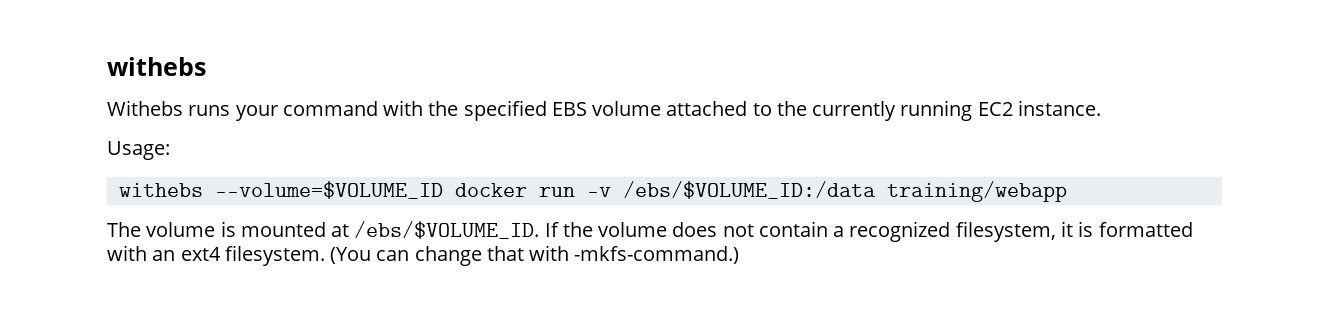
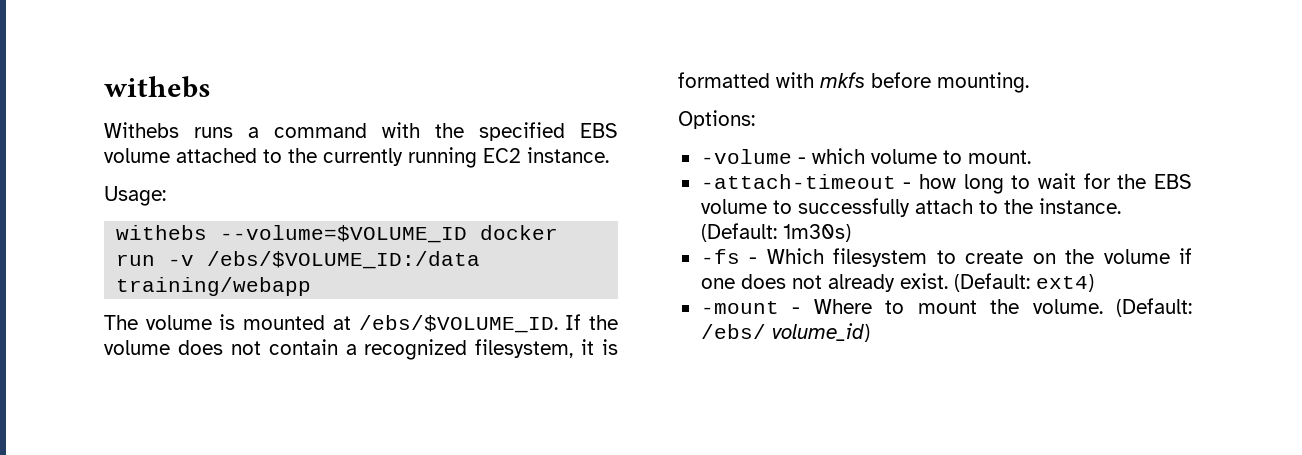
- Withebs runs your command with the specified EBS volume attached to the currently running EC2 instance.
+ Withebs runs a command with the specified EBS volume attached to the currently running EC2 instance.
- If the volume does not contain a recognized filesystem, it is formatted with an ext4 filesystem. (You can change that with -mkfs-command.)
+ If the volume does not contain a recognized filesystem, it is formatted with mkfs before mounting.
+ Options:
+ -volume - which volume to mount.
+ -attach-timeout - how long to wait for the EBS volume to successfully attach to the instance. (Default: 1m30s)
+ -fs - Which filesystem to create on the volume if one does not already exist. (Default: ext4)
+ -mount - Where to mount the volume. (Default: /ebs/ volume_id)

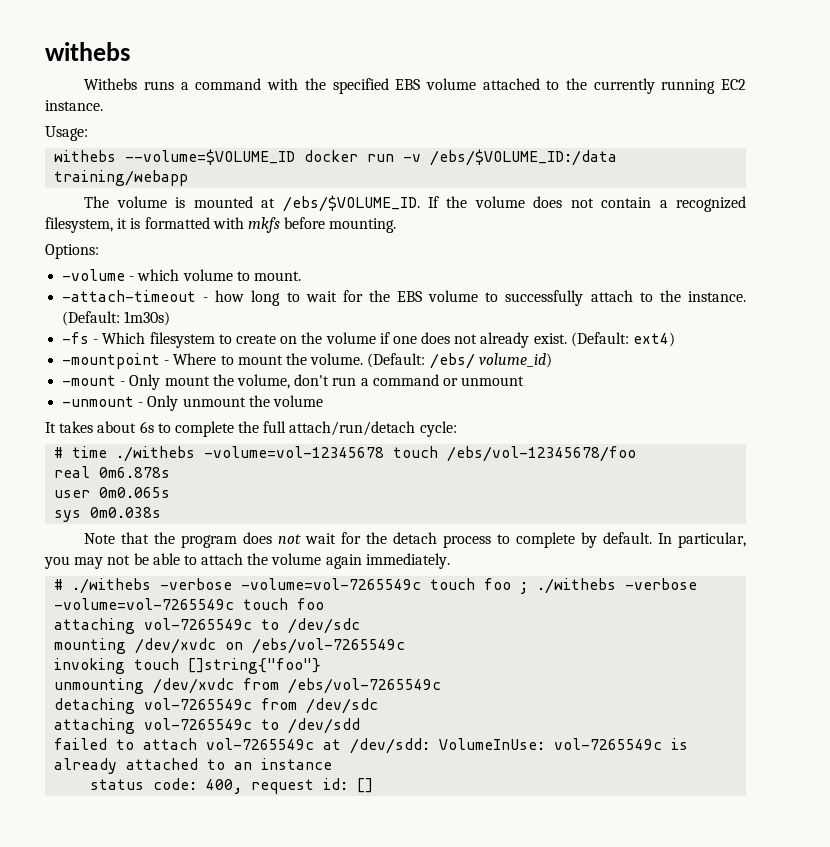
- -mount - Where to mount the volume.
+ -mountpoint - Where to mount the volume.
+ -mount - Only mount the volume, don't run a command or unmount
+ -unmount - Only unmount the volume
+ It takes about 6s to complete the full attach/run/detach cycle:
+ # time ./withebs -volume=vol-12345678 touch /ebs/vol-12345678/foo
+ real 0m6.878s
+ user 0m0.065s
+ sys 0m0.038s
+ Note that the program does not wait for the detach process to complete by default. In particular, you may not be able to attach the volume again immediately.
+ # ./withebs -verbose -volume=vol-7265549c touch foo ; ./withebs -verbose -volume=vol-7265549c touch foo
+ attaching vol-7265549c to /dev/sdc
+ mounting /dev/xvdc on /ebs/vol-7265549c
+ invoking touch []string{"foo"}
+ unmounting /dev/xvdc from /ebs/vol-7265549c
+ detaching vol-7265549c from /dev/sdc
+ attaching vol-7265549c to /dev/sdd
+ failed to attach vol-7265549c at /dev/sdd: VolumeInUse: vol-7265549c is already attached to an instance
+ status code: 400, request id: []

